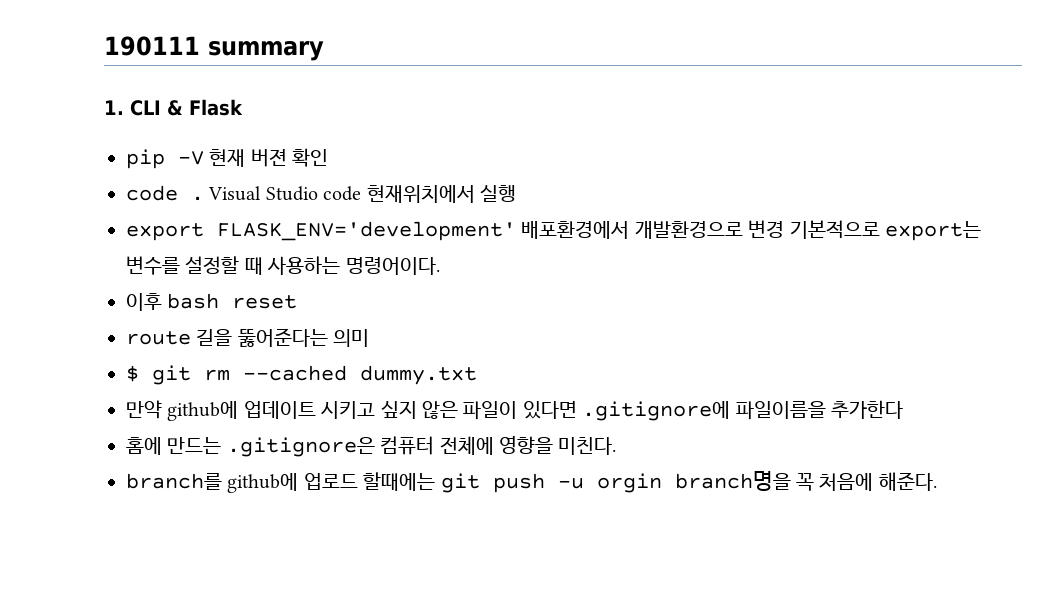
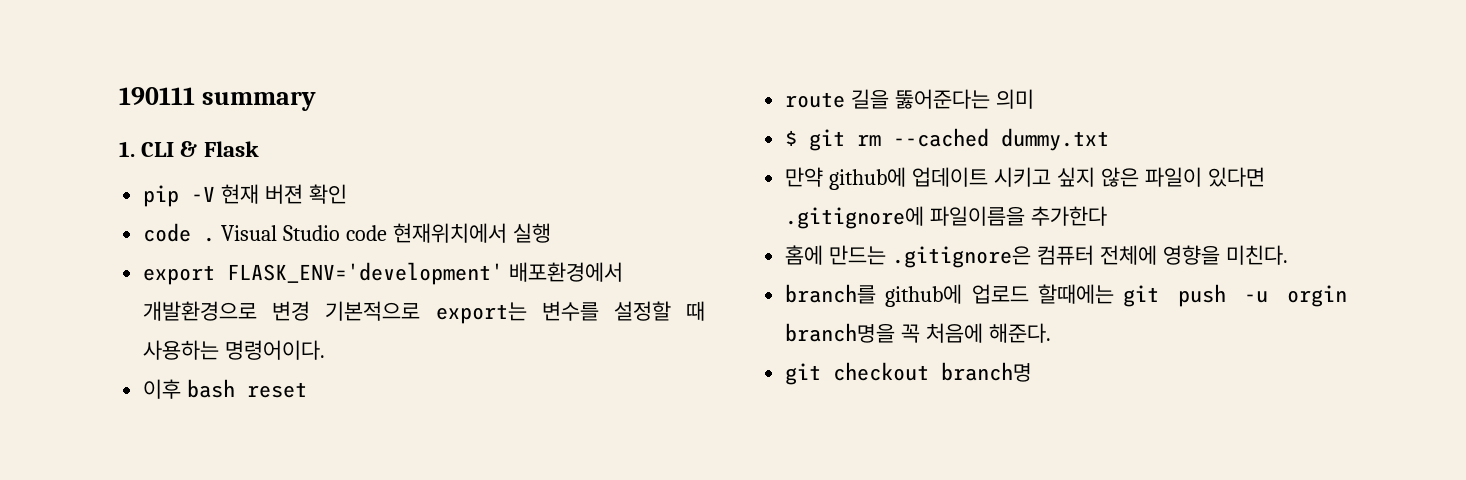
+ git checkout branch명

